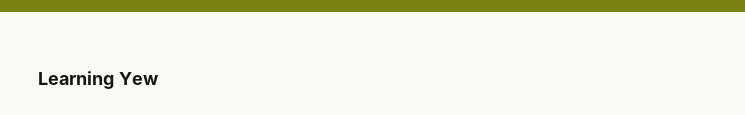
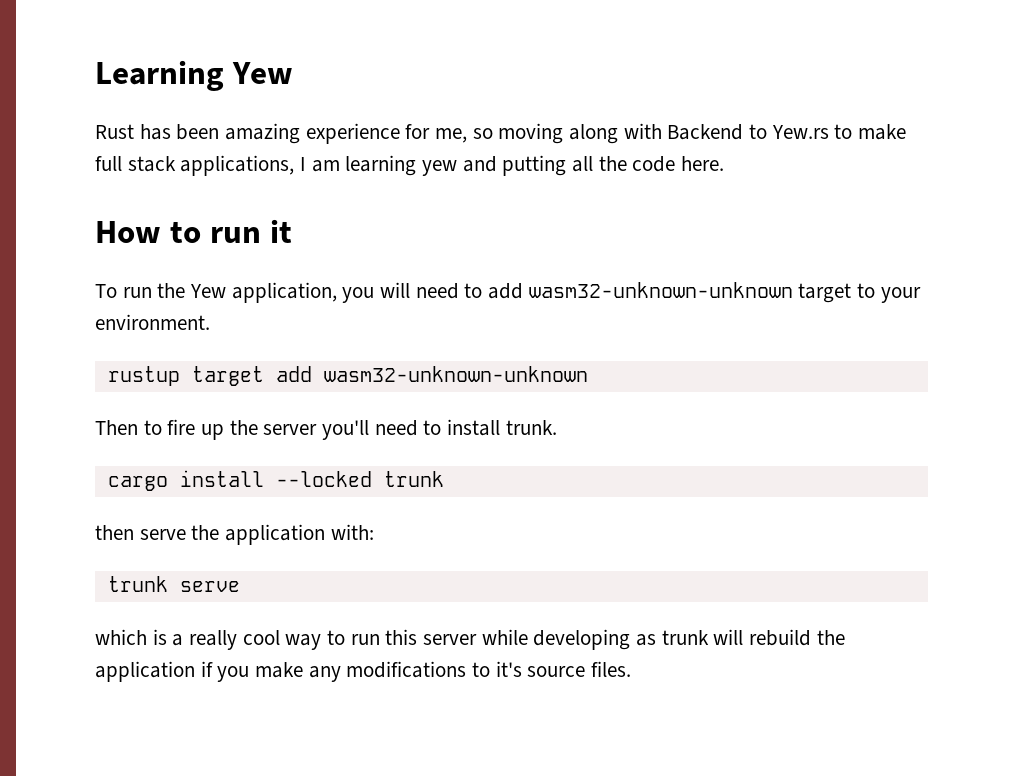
+ Rust has been amazing experience for me, so moving along with Backend to Yew.rs to make full stack applications, I am learning yew and putting all the code here.
+ How to run it
+ To run the Yew application, you will need to add wasm32-unknown-unknown target to your environment.
+ rustup target add wasm32-unknown-unknown
+ Then to fire up the server you'll need to install trunk.
+ cargo install --locked trunk
+ then serve the application with:
+ trunk serve
+ which is a really cool way to run this server while developing as trunk will rebuild the application if you make any modifications to it's source files.

